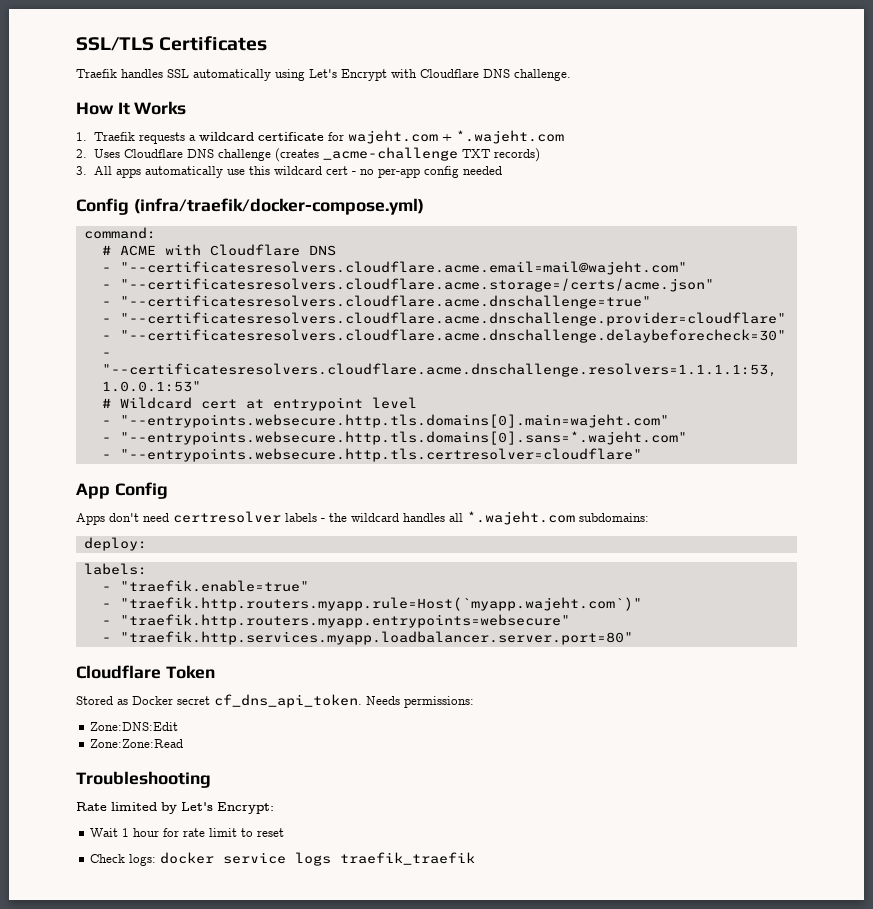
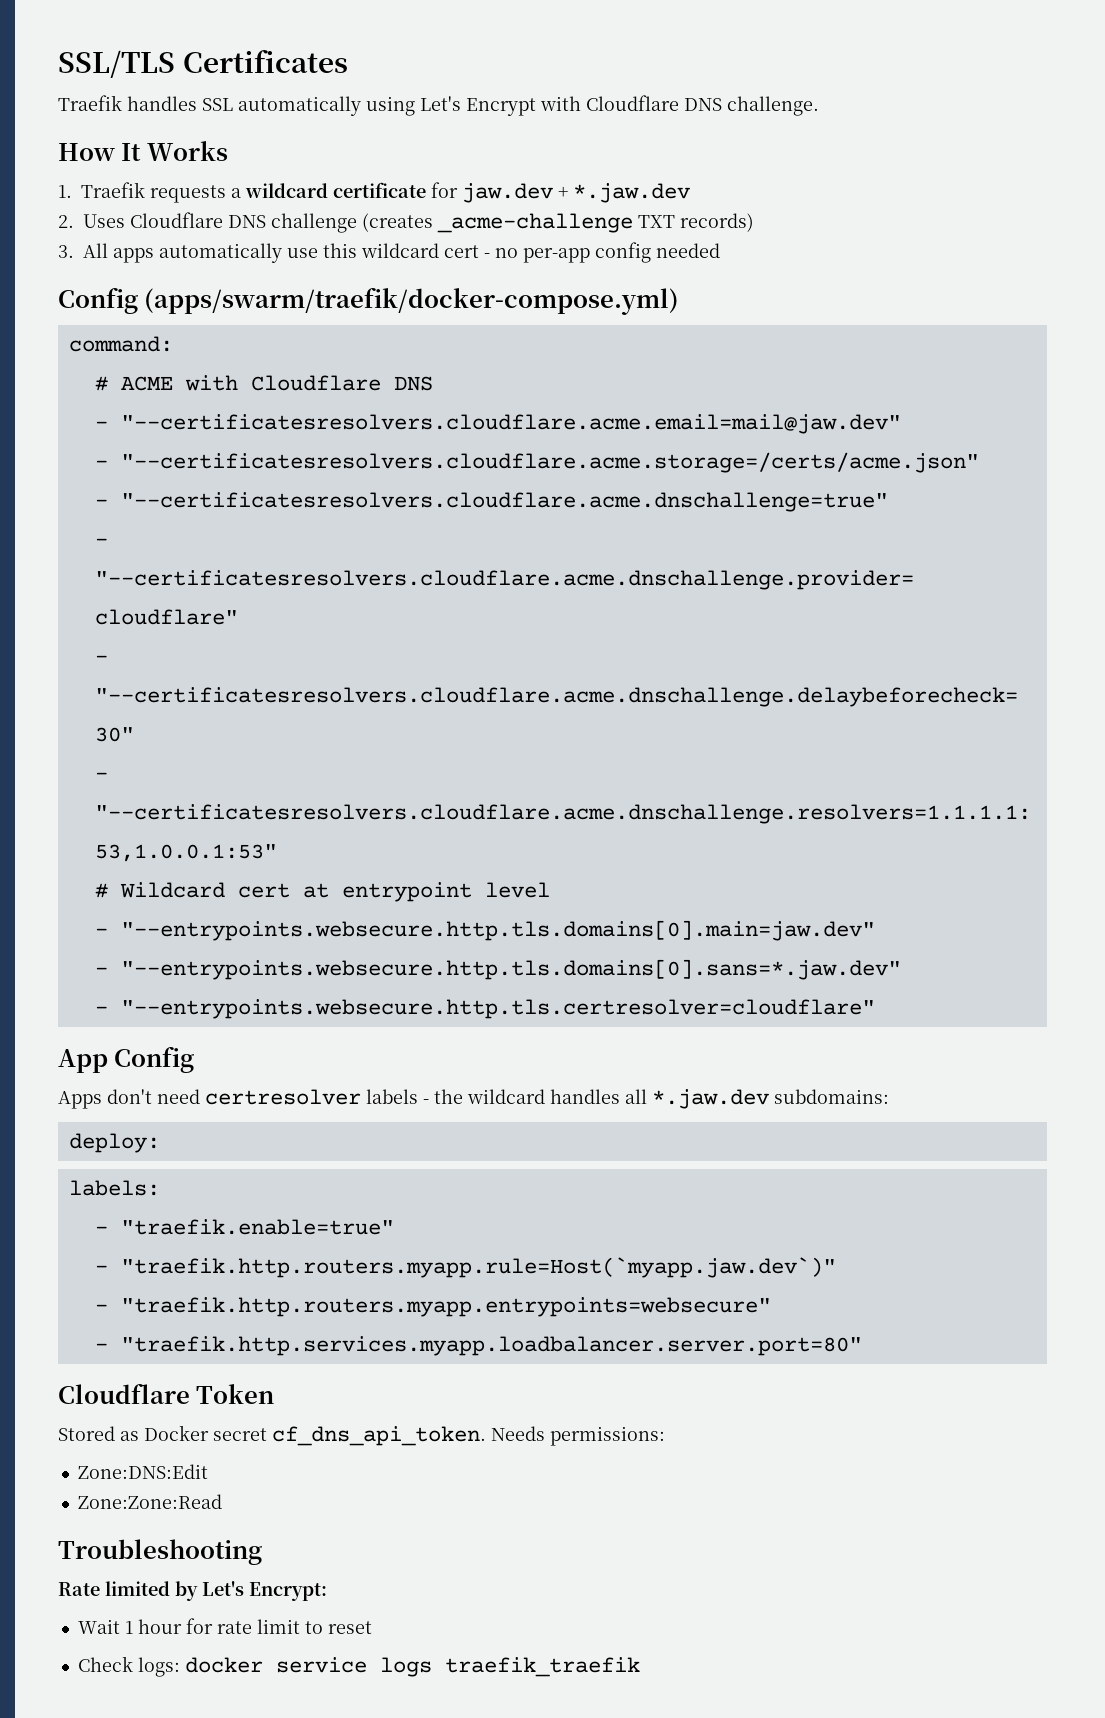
- 1. Traefik requests a wildcard certificate for wajeht.com + *.wajeht.com
+ 1. Traefik requests a wildcard certificate for jaw.dev + *.jaw.dev
- Config (infra/traefik/docker-compose.yml)
+ Config (apps/swarm/traefik/docker-compose.yml)
- - "--certificatesresolvers.cloudflare.acme.email=mail@wajeht.com"
+ - "--certificatesresolvers.cloudflare.acme.email=mail@jaw.dev"
- - "--entrypoints.websecure.http.tls.domains[0].main=wajeht.com"
- - "--entrypoints.websecure.http.tls.domains[0].sans=*.wajeht.com"
+ - "--entrypoints.websecure.http.tls.domains[0].main=jaw.dev"
+ - "--entrypoints.websecure.http.tls.domains[0].sans=*.jaw.dev"
- Apps don't need certresolver labels - the wildcard handles all *.wajeht.com subdomains:
+ Apps don't need certresolver labels - the wildcard handles all *.jaw.dev subdomains:
- - "traefik.http.routers.myapp.rule=Host(`myapp.wajeht.com`)"
+ - "traefik.http.routers.myapp.rule=Host(`myapp.jaw.dev`)"

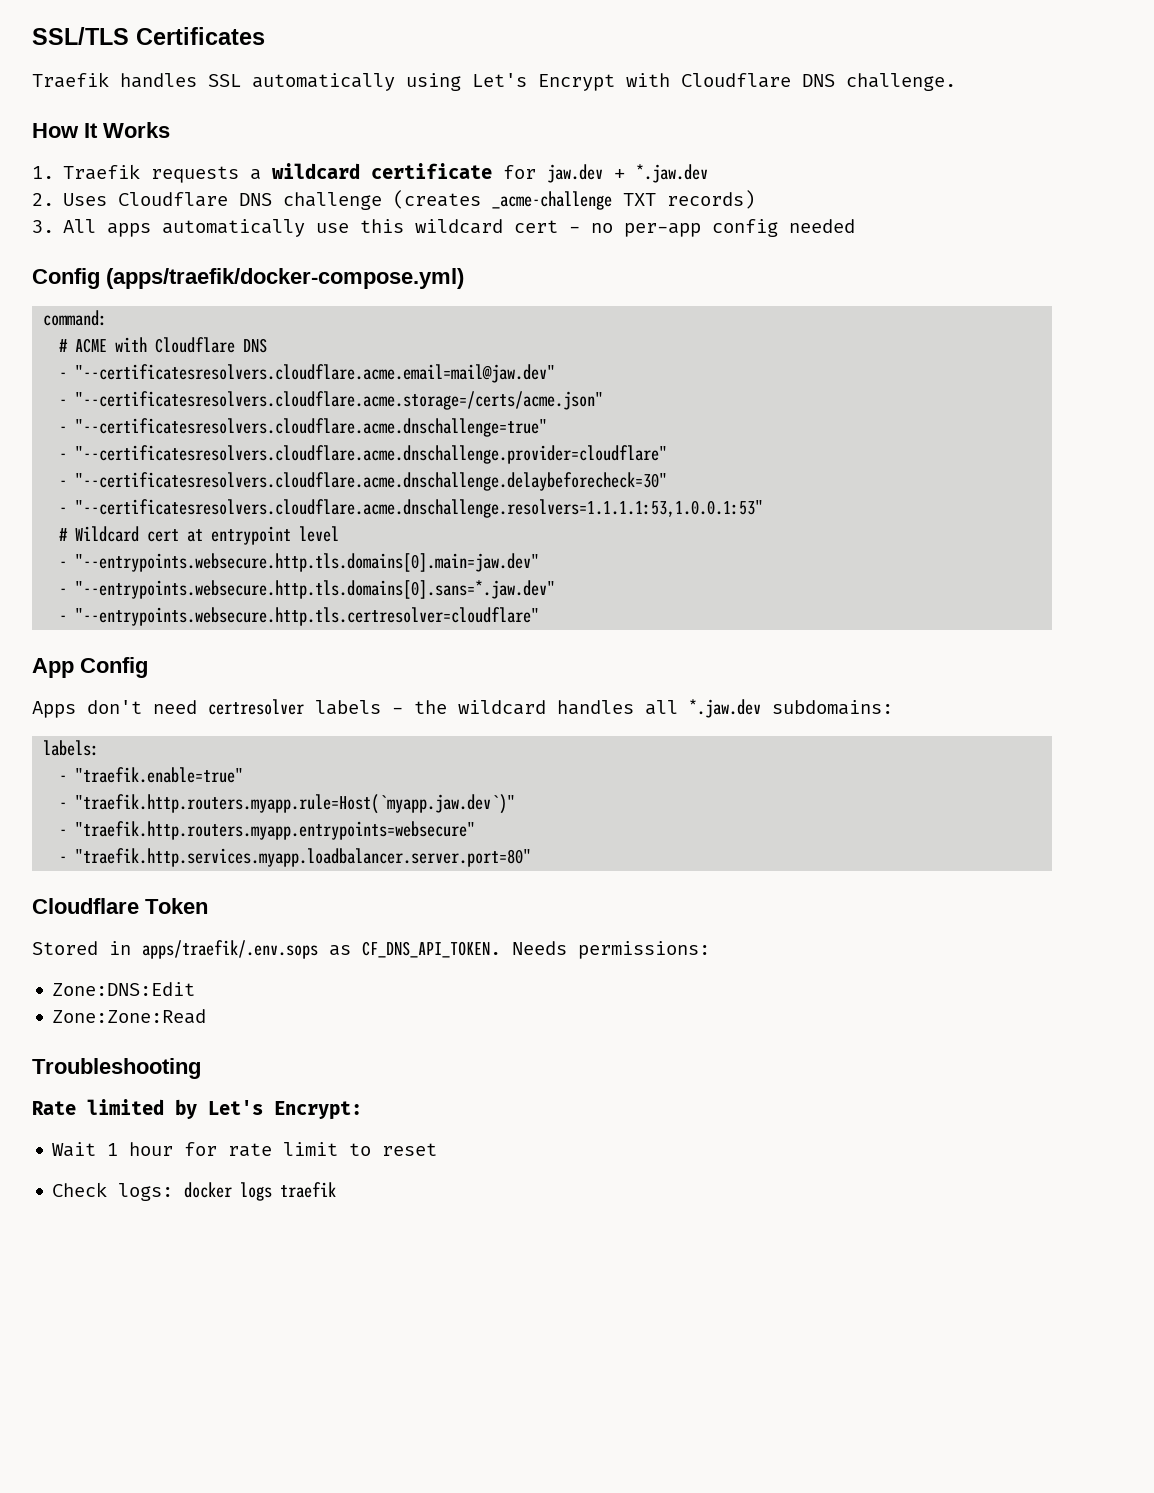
- Config (apps/swarm/traefik/docker-compose.yml)
+ Config (apps/traefik/docker-compose.yml)
- deploy:
- Stored as Docker secret cf_dns_api_token.
+ Stored in apps/traefik/.env.sops as CF_DNS_API_TOKEN.
- Check logs: docker service logs traefik_traefik
+ Check logs: docker logs traefik

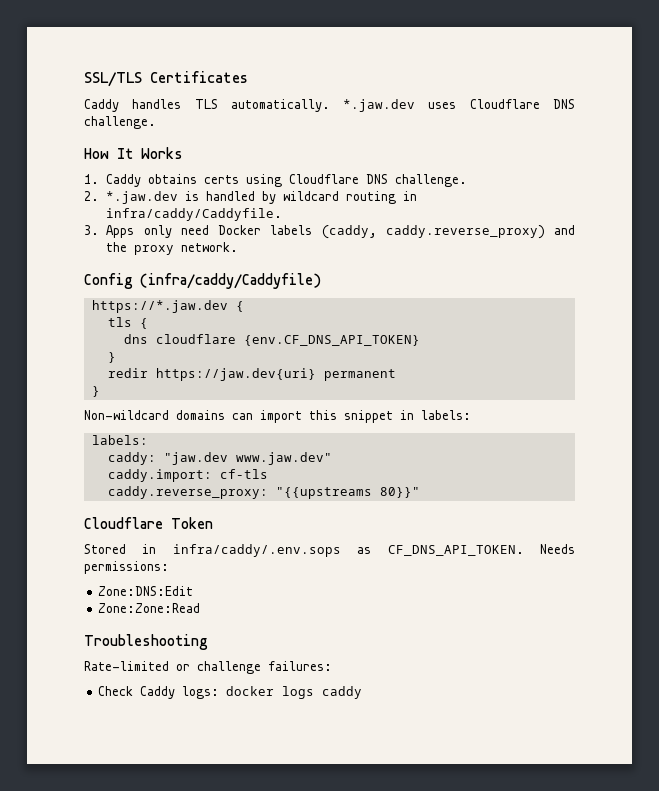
- Traefik handles SSL automatically using Let's Encrypt with Cloudflare DNS challenge.
+ Caddy handles TLS automatically. *.jaw.dev uses Cloudflare DNS challenge.
- 1. Traefik requests a wildcard certificate for jaw.dev + *.jaw.dev
- 2. Uses Cloudflare DNS challenge (creates _acme-challenge TXT records)
- 3. All apps automatically use this wildcard cert - no per-app config needed
- Config (apps/traefik/docker-compose.yml)
- command:
- # ACME with Cloudflare DNS
- - "--certificatesresolvers.cloudflare.acme.email=mail@jaw.dev"
- - "--certificatesresolvers.cloudflare.acme.storage=/certs/acme.json"
- - "--certificatesresolvers.cloudflare.acme.dnschallenge=true"
- - "--certificatesresolvers.cloudflare.acme.dnschallenge.provider=cloudflare"
- - "--certificatesresolvers.cloudflare.acme.dnschallenge.delaybeforecheck=30"
- - "--certificatesresolvers.cloudflare.acme.dnschallenge.resolvers=1.1.1.1:53,1.0.0.1:53"
- # Wildcard cert at entrypoint level
- - "--entrypoints.websecure.http.tls.domains[0].main=jaw.dev"
- - "--entrypoints.websecure.http.tls.domains[0].sans=*.jaw.dev"
- - "--entrypoints.websecure.http.tls.certresolver=cloudflare"
- App Config
- Apps don't need certresolver labels - the wildcard handles all *.jaw.dev subdomains:
+ 1. Caddy obtains certs using Cloudflare DNS challenge.
+ 2. *.jaw.dev is handled by wildcard routing in infra/caddy/Caddyfile.
+ 3. Apps only need Docker labels (caddy, caddy.reverse_proxy) and the proxy network.
+ Config (infra/caddy/Caddyfile)
+ https://*.jaw.dev {
+ tls {
+ dns cloudflare {env.CF_DNS_API_TOKEN}
+ }
+ redir https://jaw.dev{uri} permanent
+ }
+ Non-wildcard domains can import this snippet in labels:
  labels:
- - "traefik.enable=true"
- - "traefik.http.routers.myapp.rule=Host(`myapp.jaw.dev`)"
- - "traefik.http.routers.myapp.entrypoints=websecure"
- - "traefik.http.services.myapp.loadbalancer.server.port=80"
+ caddy: "jaw.dev www.jaw.dev"
+ caddy.import: cf-tls
+ caddy.reverse_proxy: "{{upstreams 80}}"
- Stored in apps/traefik/.env.sops as CF_DNS_API_TOKEN.
+ Stored in infra/caddy/.env.sops as CF_DNS_API_TOKEN.
- Rate limited by Let's Encrypt:
- Wait 1 hour for rate limit to reset
+ Rate-limited or challenge failures:
- Check logs: docker logs traefik
+ Check Caddy logs: docker logs caddy

